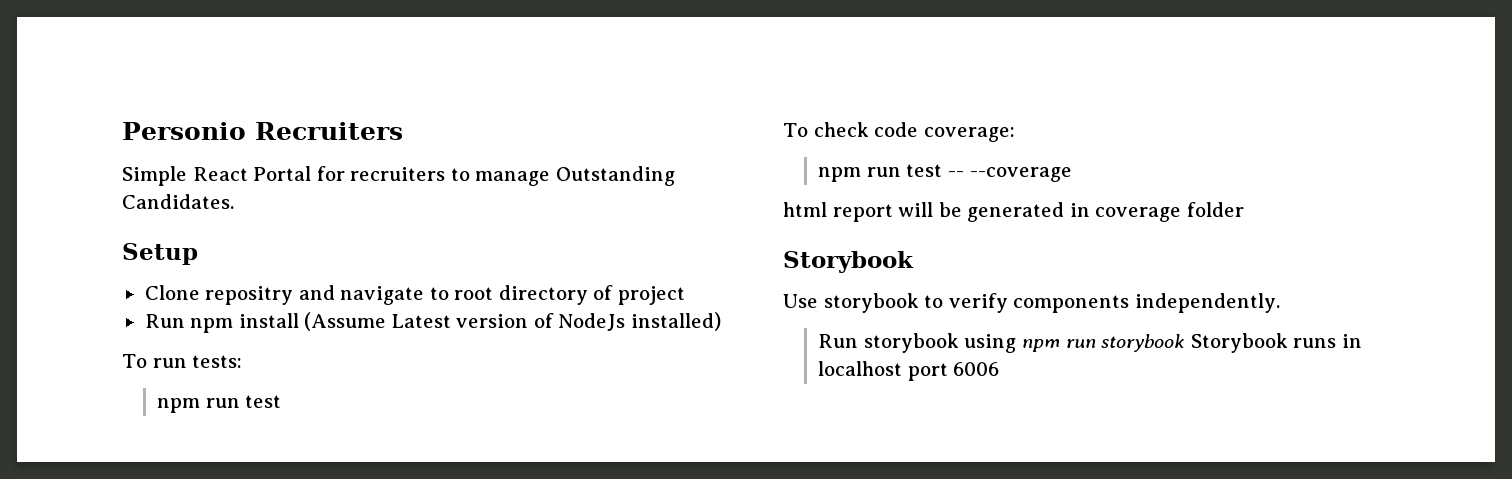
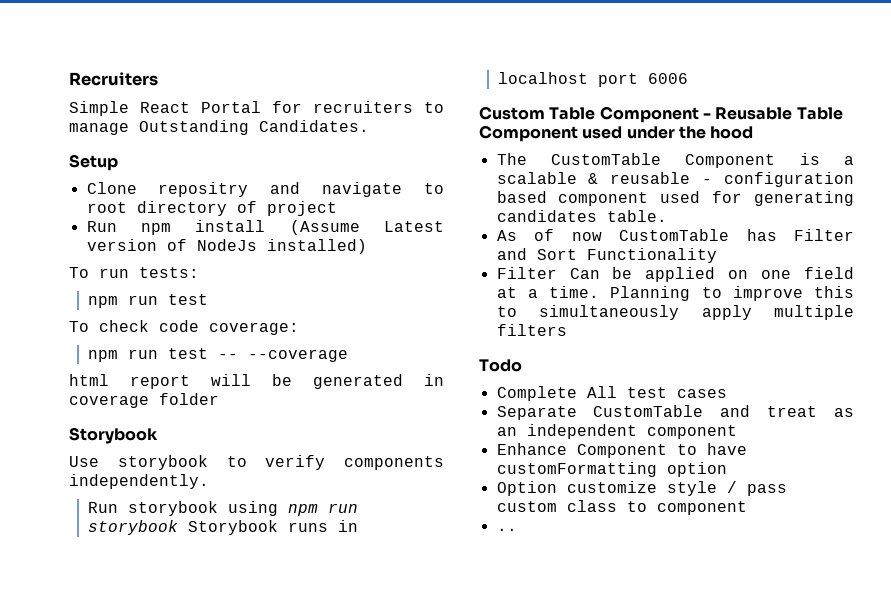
- Personio Recruiters
+ Recruiters
+ Custom Table Component - Reusable Table Component used under the hood
+ The CustomTable Component is a scalable & reusable - configuration based component used for generating candidates table.
+ As of now CustomTable has Filter and Sort Functionality
+ Filter Can be applied on one field at a time. Planning to improve this to simultaneously apply multiple filters
+ Todo
+ Complete All test cases
+ Separate CustomTable and treat as an independent component
+ Enhance Component to have customFormatting option
+ Option customize style / pass custom class to component
+ ..

